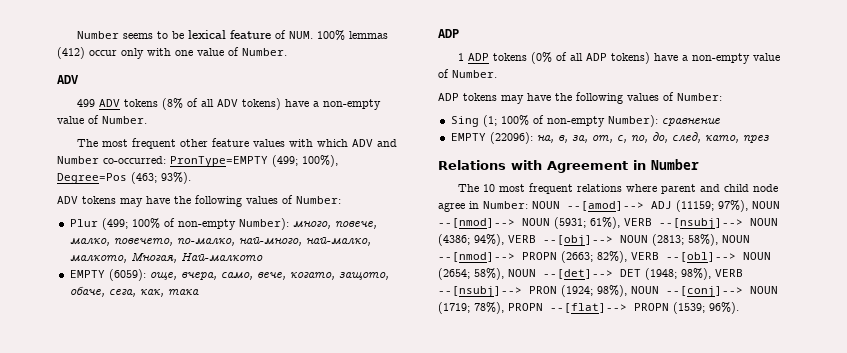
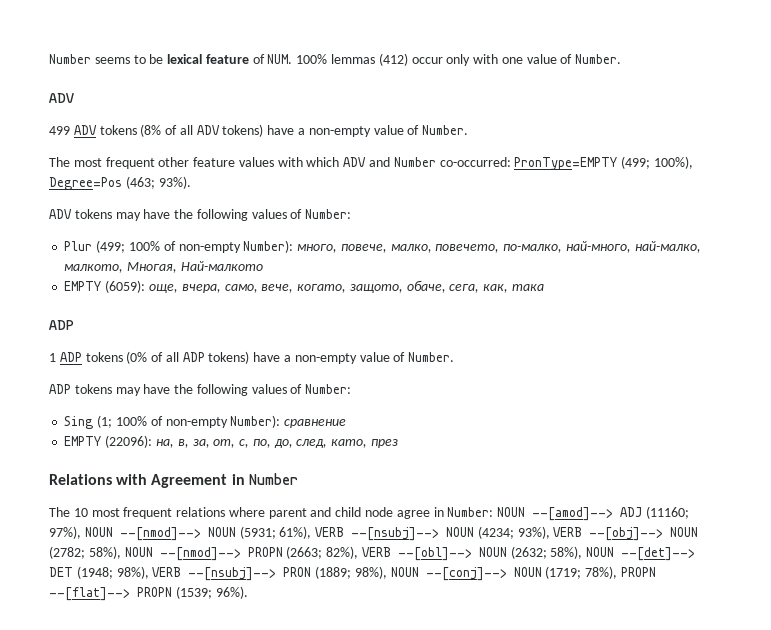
- The 10 most frequent relations where parent and child node agree in Number: NOUN --[amod]--> ADJ (11159; 97%), NOUN --[nmod]--> NOUN (5931; 61%), VERB --[nsubj]--> NOUN (4386; 94%), VERB --[obj]--> NOUN (2813; 58%), NOUN --[nmod]--> PROPN (2663; 82%), VERB --[obl]--> NOUN (2654; 58%), NOUN --[det]--> DET (1948; 98%), VERB --[nsubj]--> PRON (1924; 98%), NOUN --[conj]--> NOUN (1719; 78%), PROPN --[flat]--> PROPN (1539; 96%).
+ The 10 most frequent relations where parent and child node agree in Number: NOUN --[amod]--> ADJ (11160; 97%), NOUN --[nmod]--> NOUN (5931; 61%), VERB --[nsubj]--> NOUN (4234; 93%), VERB --[obj]--> NOUN (2782; 58%), NOUN --[nmod]--> PROPN (2663; 82%), VERB --[obl]--> NOUN (2632; 58%), NOUN --[det]--> DET (1948; 98%), VERB --[nsubj]--> PRON (1889; 98%), NOUN --[conj]--> NOUN (1719; 78%), PROPN --[flat]--> PROPN (1539; 96%).

